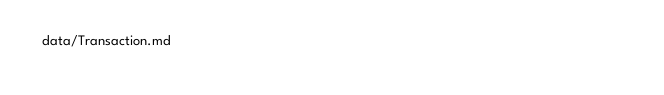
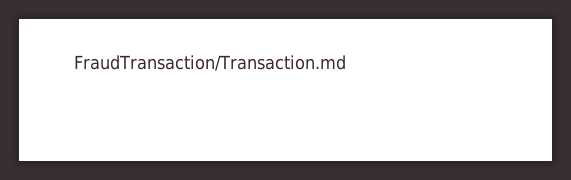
- data/Transaction.md
+ FraudTransaction/Transaction.md

